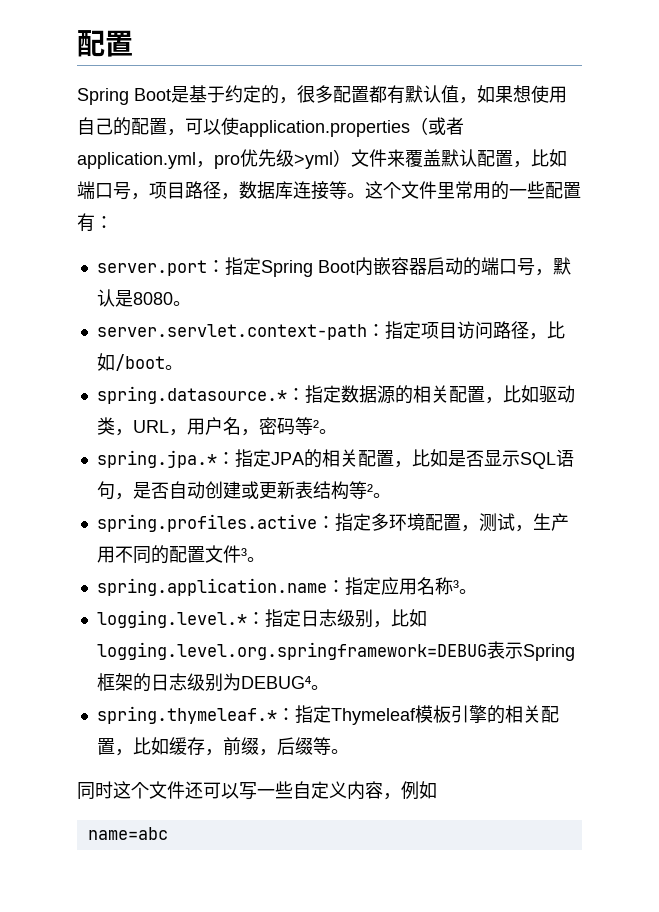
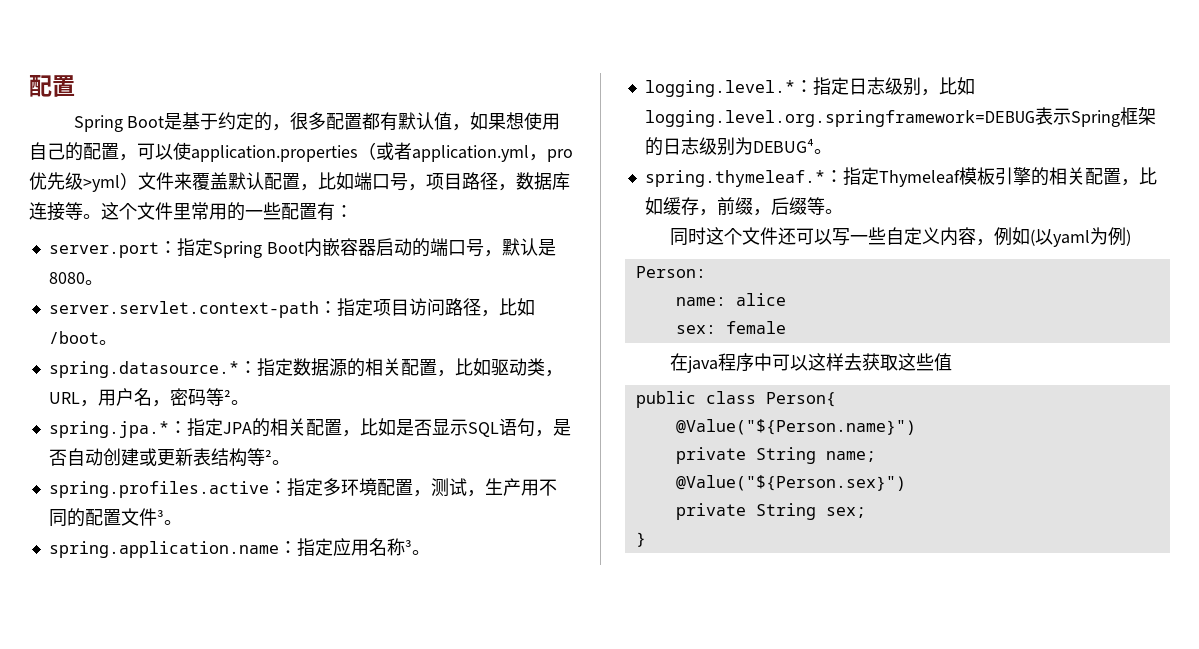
- 同时这个文件还可以写一些自定义内容，例如
- name=abc
+ 同时这个文件还可以写一些自定义内容，例如(以yaml为例)
+ Person:
+ name: alice
+ sex: female
+ 在java程序中可以这样去获取这些值
+ public class Person{
+ @Value("${Person.name}")
+ private String name;
+ @Value("${Person.sex}")
+ private String sex;
+ }

